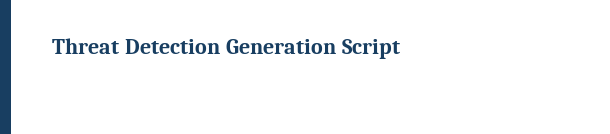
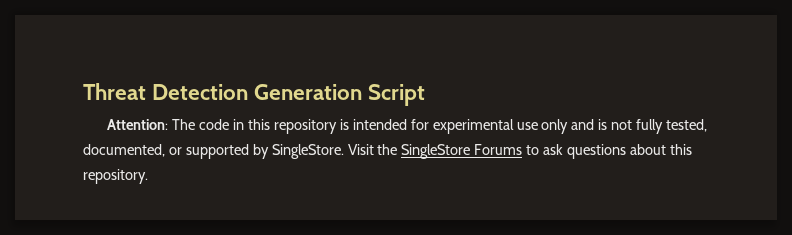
+ Attention: The code in this repository is intended for experimental use only and is not fully tested, documented, or supported by SingleStore. Visit the SingleStore Forums to ask questions about this repository.

